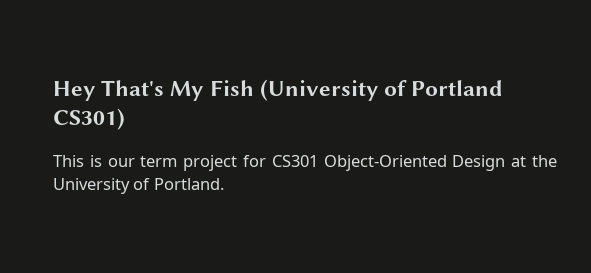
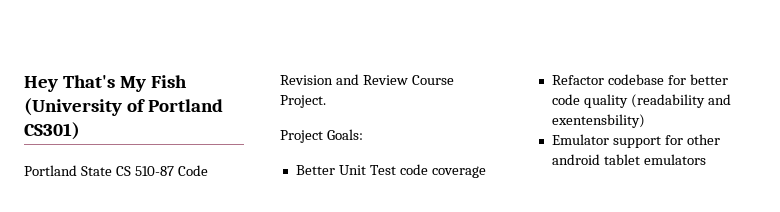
- This is our term project for CS301 Object-Oriented Design at the University of Portland.
+ Portland State CS 510-87 Code Revision and Review Course Project.
+ Project Goals:
+ Better Unit Test code coverage
+ Refactor codebase for better code quality (readability and exentensbility)
+ Emulator support for other android tablet emulators

